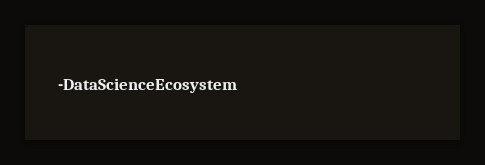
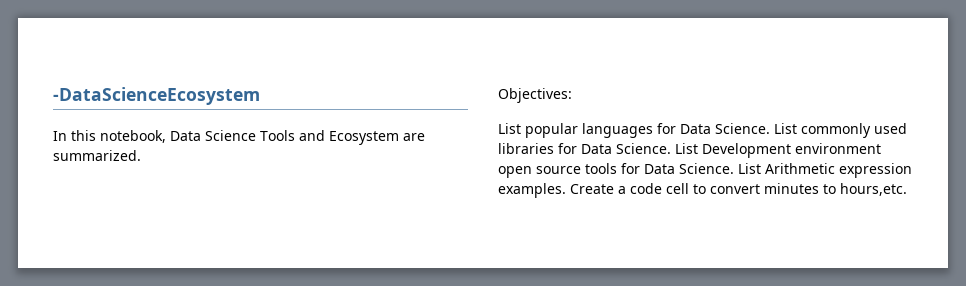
+ In this notebook, Data Science Tools and Ecosystem are summarized.
+ Objectives:
+ List popular languages for Data Science. List commonly used libraries for Data Science. List Development environment open source tools for Data Science. List Arithmetic expression examples. Create a code cell to convert minutes to hours,etc.

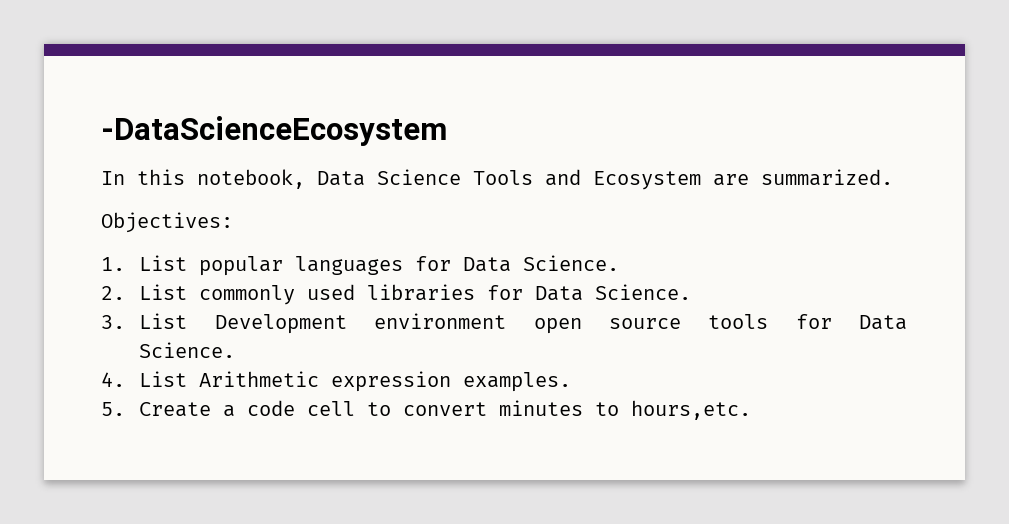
- List popular languages for Data Science. List commonly used libraries for Data Science. List Development environment open source tools for Data Science. List Arithmetic expression examples. Create a code cell to convert minutes to hours,etc.
+ 1. List popular languages for Data Science.
+ 2. List commonly used libraries for Data Science.
+ 3. List Development environment open source tools for Data Science.
+ 4. List Arithmetic expression examples.
+ 5. Create a code cell to convert minutes to hours,etc.

